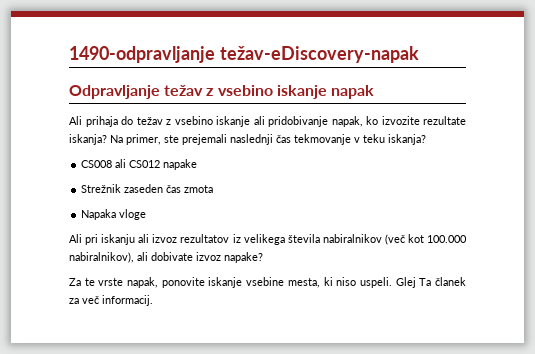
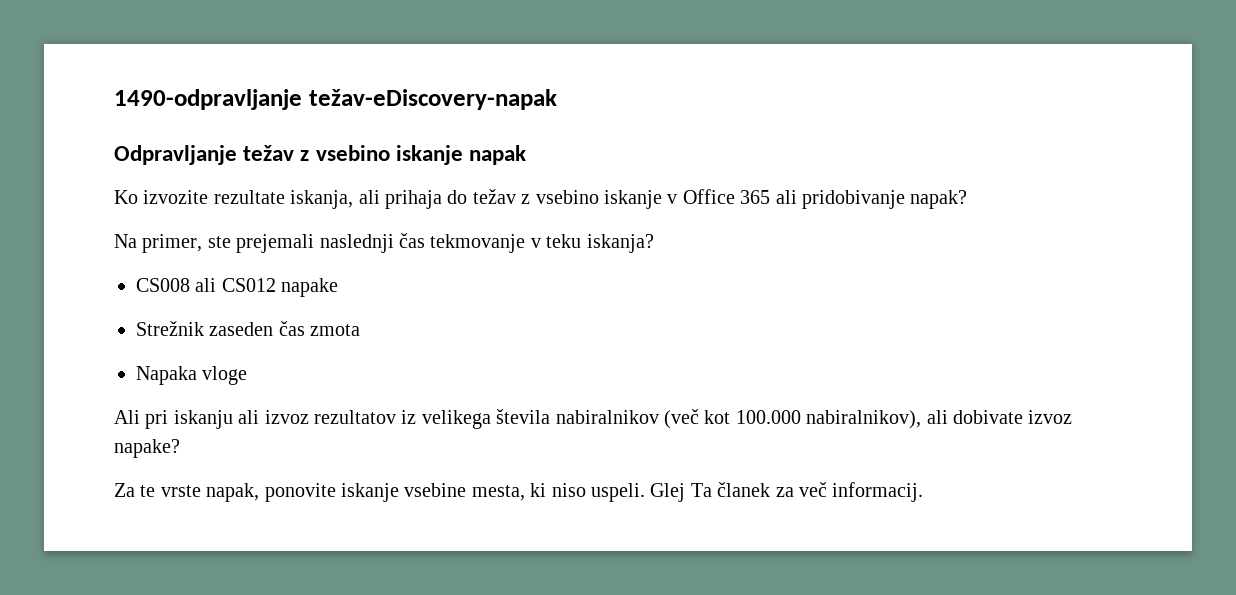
- Ali prihaja do težav z vsebino iskanje ali pridobivanje napak, ko izvozite rezultate iskanja? Na primer, ste prejemali naslednji čas tekmovanje v teku iskanja?
+ Ko izvozite rezultate iskanja, ali prihaja do težav z vsebino iskanje v Office 365 ali pridobivanje napak?
+ Na primer, ste prejemali naslednji čas tekmovanje v teku iskanja?

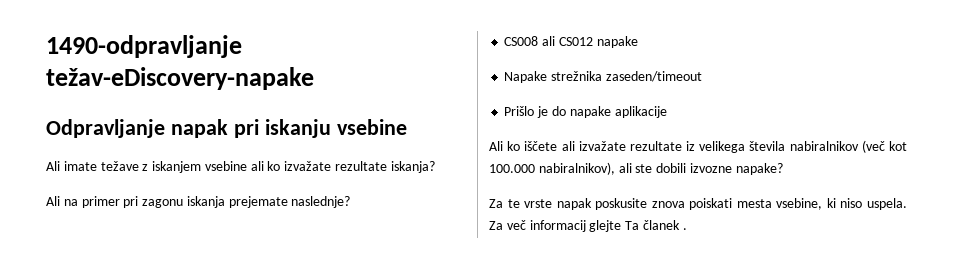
- 1490-odpravljanje težav-eDiscovery-napak
+ 1490-odpravljanje težav-eDiscovery-napake
- Odpravljanje težav z vsebino iskanje napak
- Ko izvozite rezultate iskanja, ali prihaja do težav z vsebino iskanje v Office 365 ali pridobivanje napak?
- Na primer, ste prejemali naslednji čas tekmovanje v teku iskanja?
+ Odpravljanje napak pri iskanju vsebine
+ Ali imate težave z iskanjem vsebine ali ko izvažate rezultate iskanja?
+ Ali na primer pri zagonu iskanja prejemate naslednje?
  CS008 ali CS012 napake
- Strežnik zaseden čas zmota
- Napaka vloge
- Ali pri iskanju ali izvoz rezultatov iz velikega števila nabiralnikov (več kot 100.000 nabiralnikov), ali dobivate izvoz napake?
+ Napake strežnika zaseden/timeout
+ Prišlo je do napake aplikacije
+ Ali ko iščete ali izvažate rezultate iz velikega števila nabiralnikov (več kot 100.000 nabiralnikov), ali ste dobili izvozne napake?
- Za te vrste napak, ponovite iskanje vsebine mesta, ki niso uspeli. Glej Ta članek za več informacij.
+ Za te vrste napak poskusite znova poiskati mesta vsebine, ki niso uspela. Za več informacij glejte Ta članek .

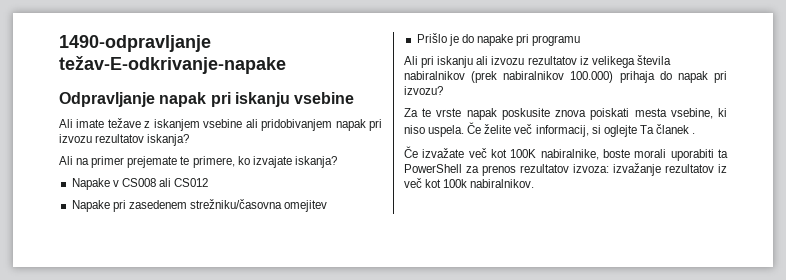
- 1490-odpravljanje težav-eDiscovery-napake
+ 1490-odpravljanje težav-E-odkrivanje-napake
- Ali imate težave z iskanjem vsebine ali ko izvažate rezultate iskanja?
+ Ali imate težave z iskanjem vsebine ali pridobivanjem napak pri izvozu rezultatov iskanja?
- Ali na primer pri zagonu iskanja prejemate naslednje?
- CS008 ali CS012 napake
- Napake strežnika zaseden/timeout
+ Ali na primer prejemate te primere, ko izvajate iskanja?
+ Napake v CS008 ali CS012
+ Napake pri zasedenem strežniku/časovna omejitev
- Prišlo je do napake aplikacije
- Ali ko iščete ali izvažate rezultate iz velikega števila nabiralnikov (več kot 100.000 nabiralnikov), ali ste dobili izvozne napake?
+ Prišlo je do napake pri programu
+ Ali pri iskanju ali izvozu rezultatov iz velikega števila nabiralnikov (prek nabiralnikov 100.000) prihaja do napak pri izvozu?
- Za več informacij glejte Ta članek .
+ Če želite več informacij, si oglejte Ta članek .
+ Če izvažate več kot 100K nabiralnike, boste morali uporabiti ta PowerShell za prenos rezultatov izvoza: izvažanje rezultatov iz več kot 100k nabiralnikov.

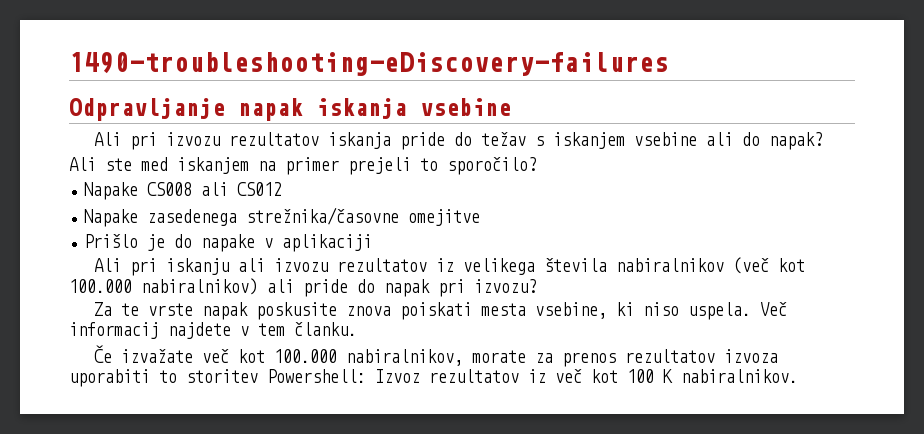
- 1490-odpravljanje težav-E-odkrivanje-napake
+ 1490-troubleshooting-eDiscovery-failures
- Odpravljanje napak pri iskanju vsebine
+ Odpravljanje napak iskanja vsebine
- Ali imate težave z iskanjem vsebine ali pridobivanjem napak pri izvozu rezultatov iskanja?
- Ali na primer prejemate te primere, ko izvajate iskanja?
- Napake v CS008 ali CS012
+ Ali pri izvozu rezultatov iskanja pride do težav s iskanjem vsebine ali do napak?
+ Ali ste med iskanjem na primer prejeli to sporočilo?
+ Napake CS008 ali CS012
- Napake pri zasedenem strežniku/časovna omejitev
+ Napake zasedenega strežnika/časovne omejitve
- Prišlo je do napake pri programu
+ Prišlo je do napake v aplikaciji
- Ali pri iskanju ali izvozu rezultatov iz velikega števila nabiralnikov (prek nabiralnikov 100.000) prihaja do napak pri izvozu?
+ Ali pri iskanju ali izvozu rezultatov iz velikega števila nabiralnikov (več kot 100.000 nabiralnikov) ali pride do napak pri izvozu?
- Če želite več informacij, si oglejte Ta članek .
- Če izvažate več kot 100K nabiralnike, boste morali uporabiti ta PowerShell za prenos rezultatov izvoza: izvažanje rezultatov iz več kot 100k nabiralnikov.
+ Več informacij najdete v tem članku.
+ Če izvažate več kot 100.000 nabiralnikov, morate za prenos rezultatov izvoza uporabiti to storitev Powershell: Izvoz rezultatov iz več kot 100 K nabiralnikov.

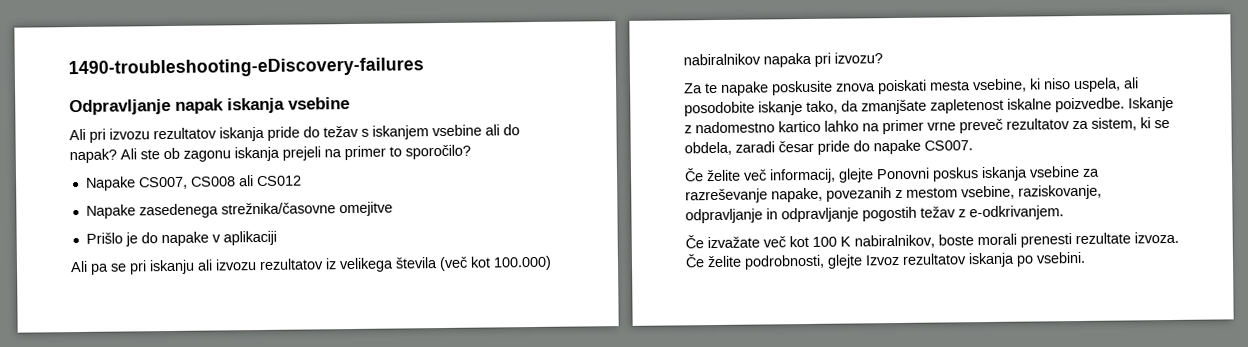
- Ali pri izvozu rezultatov iskanja pride do težav s iskanjem vsebine ali do napak?
- Ali ste med iskanjem na primer prejeli to sporočilo?
+ Ali pri izvozu rezultatov iskanja pride do težav s iskanjem vsebine ali do napak? Ali ste ob zagonu iskanja prejeli na primer to sporočilo?
- Napake CS008 ali CS012
+ Napake CS007, CS008 ali CS012
- Ali pri iskanju ali izvozu rezultatov iz velikega števila nabiralnikov (več kot 100.000 nabiralnikov) ali pride do napak pri izvozu?
+ Ali pa se pri iskanju ali izvozu rezultatov iz velikega števila (več kot 100.000) nabiralnikov napaka pri izvozu?
- Za te vrste napak poskusite znova poiskati mesta vsebine, ki niso uspela. Več informacij najdete v tem članku.
- Če izvažate več kot 100.000 nabiralnikov, morate za prenos rezultatov izvoza uporabiti to storitev Powershell: Izvoz rezultatov iz več kot 100 K nabiralnikov.
+ Za te napake poskusite znova poiskati mesta vsebine, ki niso uspela, ali posodobite iskanje tako, da zmanjšate zapletenost iskalne poizvedbe. Iskanje z nadomestno kartico lahko na primer vrne preveč rezultatov za sistem, ki se obdela, zaradi česar pride do napake CS007.
+ Če želite več informacij, glejte Ponovni poskus iskanja vsebine za razreševanje napake, povezanih z mestom vsebine, raziskovanje, odpravljanje in odpravljanje pogostih težav z e-odkrivanjem.
+ Če izvažate več kot 100 K nabiralnikov, boste morali prenesti rezultate izvoza. Če želite podrobnosti, glejte Izvoz rezultatov iskanja po vsebini.

